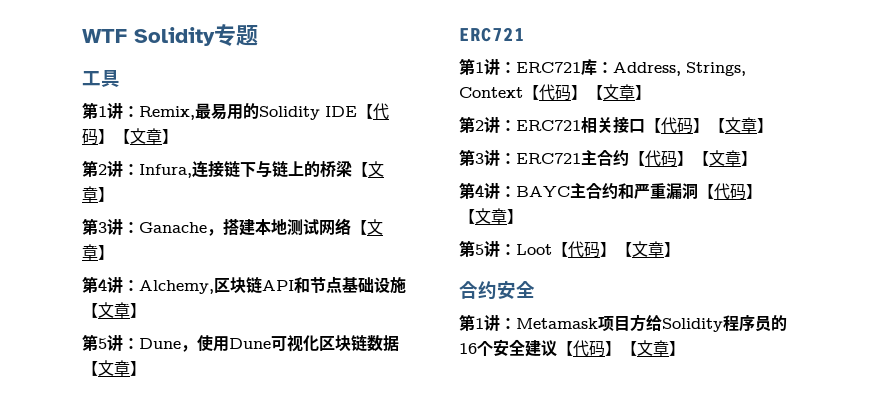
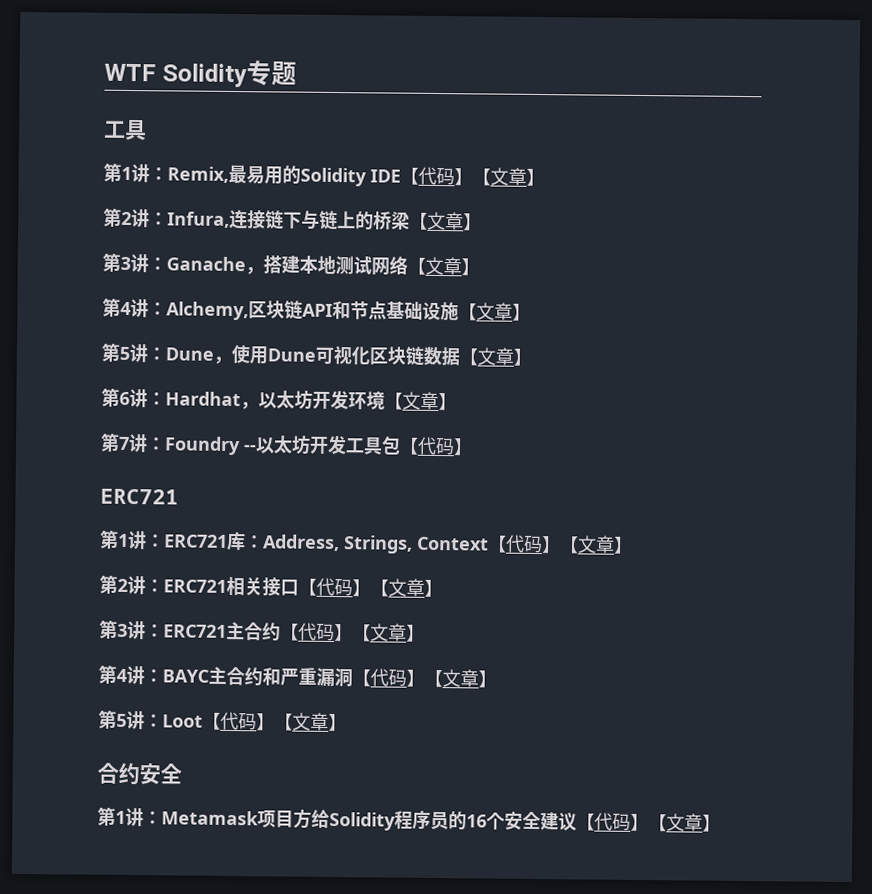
+ 第6讲：Hardhat，以太坊开发环境【文章】
+ 第7讲：Foundry --以太坊开发工具包【代码】

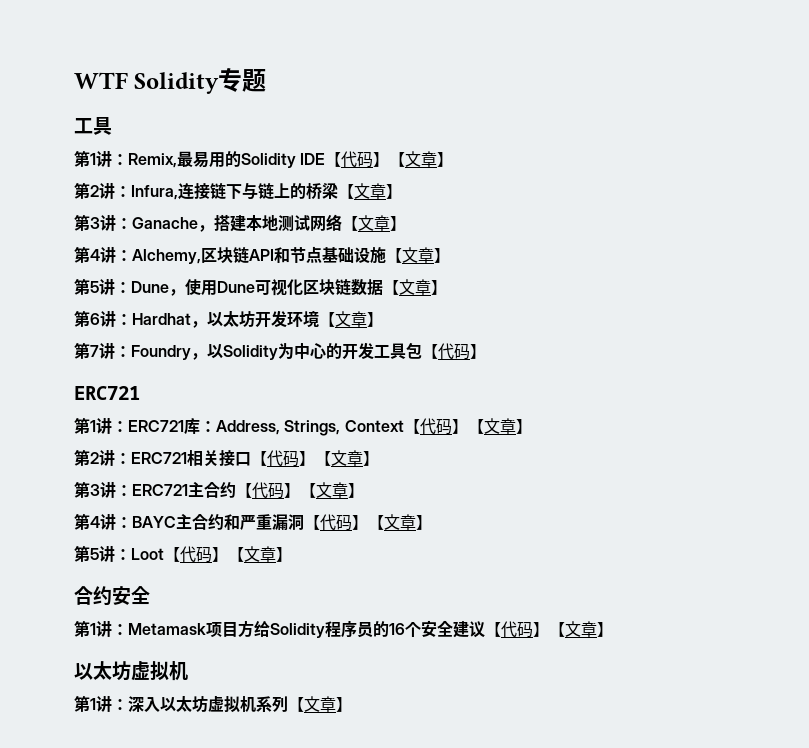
- 第7讲：Foundry --以太坊开发工具包【代码】
+ 第7讲：Foundry，以Solidity为中心的开发工具包【代码】
  第1讲：Metamask项目方给Solidity程序员的16个安全建议【代码】【文章】
+ 以太坊虚拟机
+ 第1讲：深入以太坊虚拟机系列【文章】

